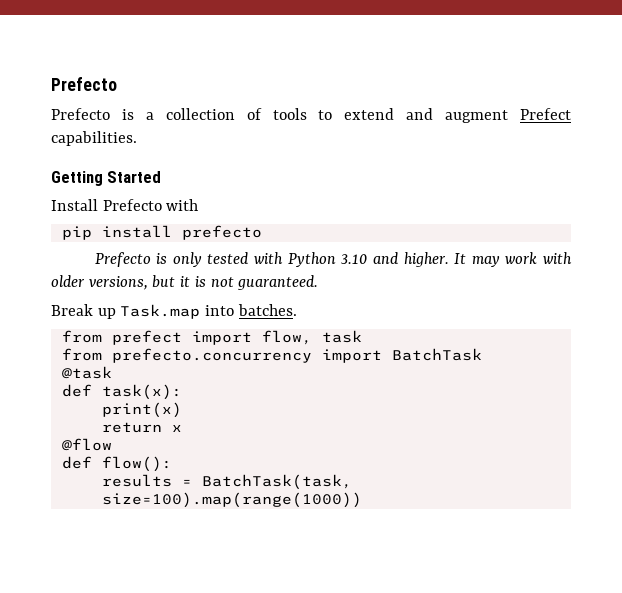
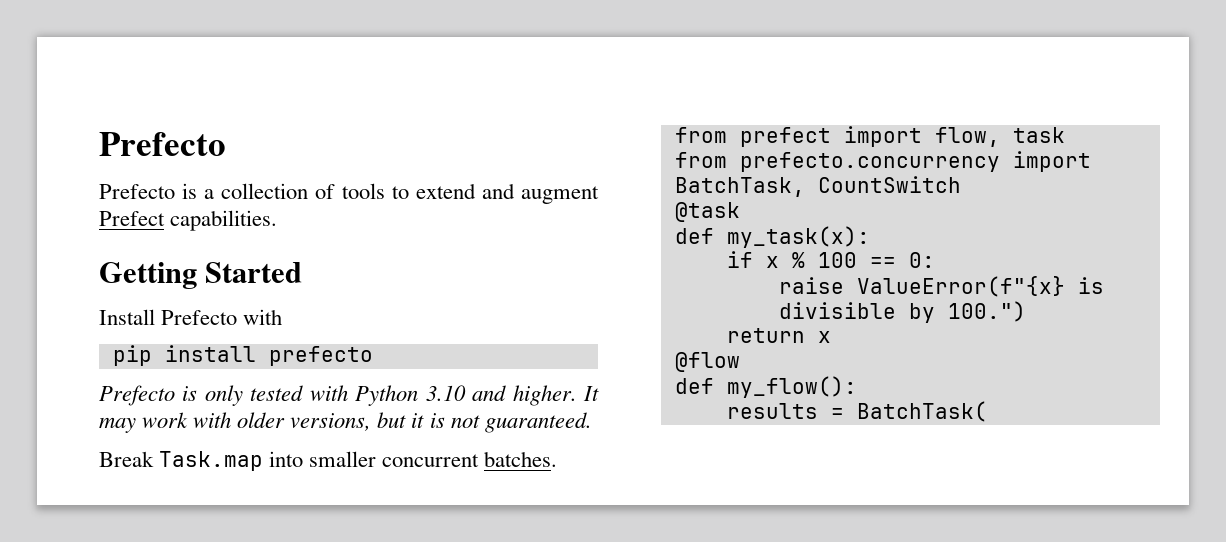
- Break up Task.map into batches.
+ Break Task.map into smaller concurrent batches.
- from prefecto.concurrency import BatchTask
+ from prefecto.concurrency import BatchTask, CountSwitch
- def task(x):
- print(x)
+ def my_task(x):
+ if x % 100 == 0:
+ raise ValueError(f"{x} is divisible by 100.")
- def flow():
+ def my_flow():
- results = BatchTask(task, size=100).map(range(1000))
+ results = BatchTask(

